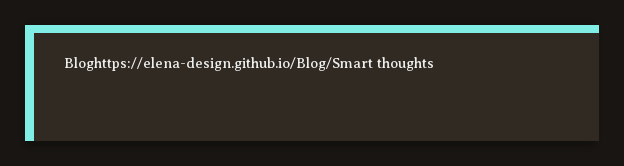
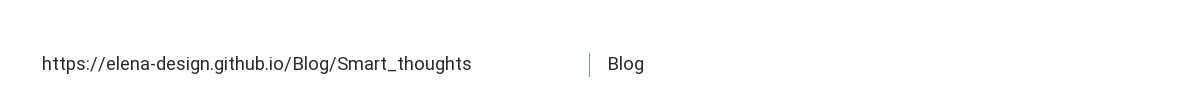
- Bloghttps://elena-design.github.io/Blog/Smart thoughts
+ https://elena-design.github.io/Blog/Smart_thoughts
+ Blog

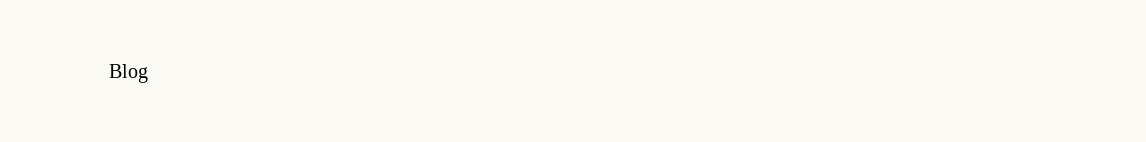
- https://elena-design.github.io/Blog/Smart_thoughts

